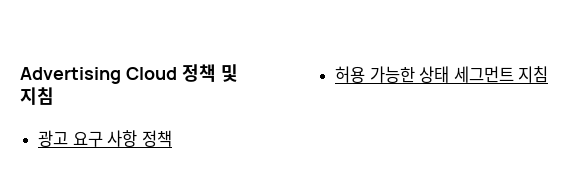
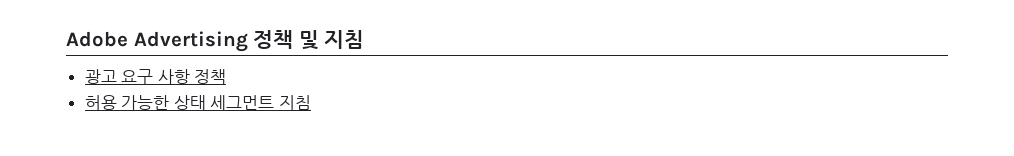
- Advertising Cloud 정책 및 지침
+ Adobe Advertising 정책 및 지침

